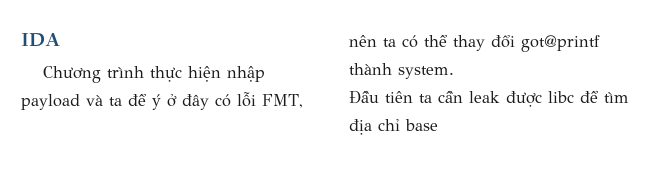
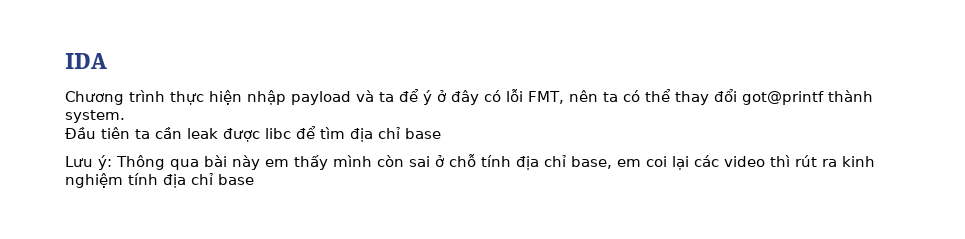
+ Lưu ý: Thông qua bài này em thấy mình còn sai ở chỗ tính địa chỉ base, em coi lại các video thì rút ra kinh nghiệm tính địa chỉ base

